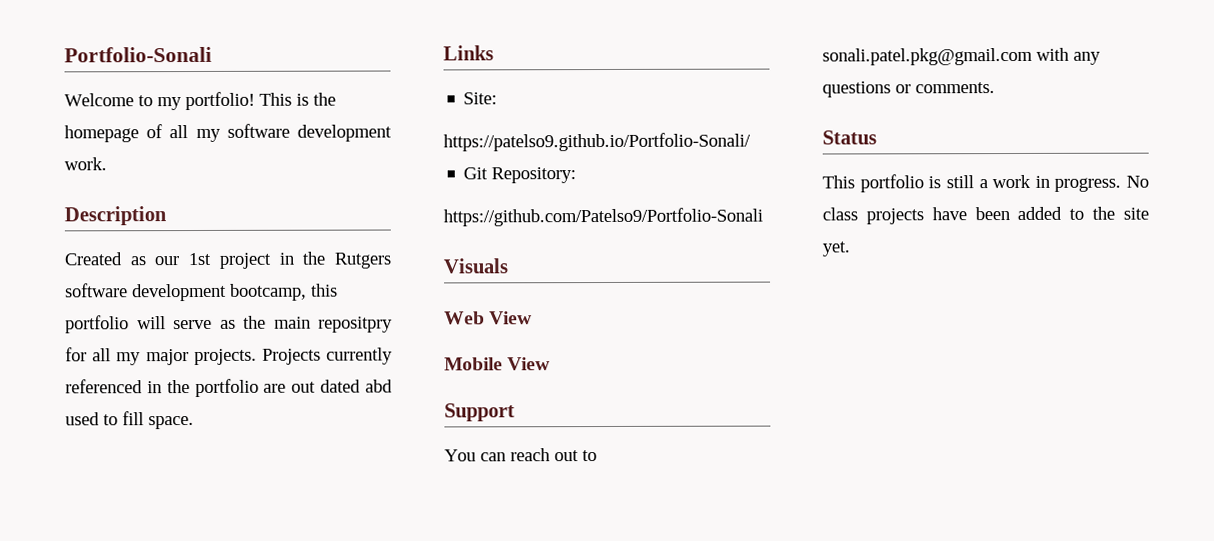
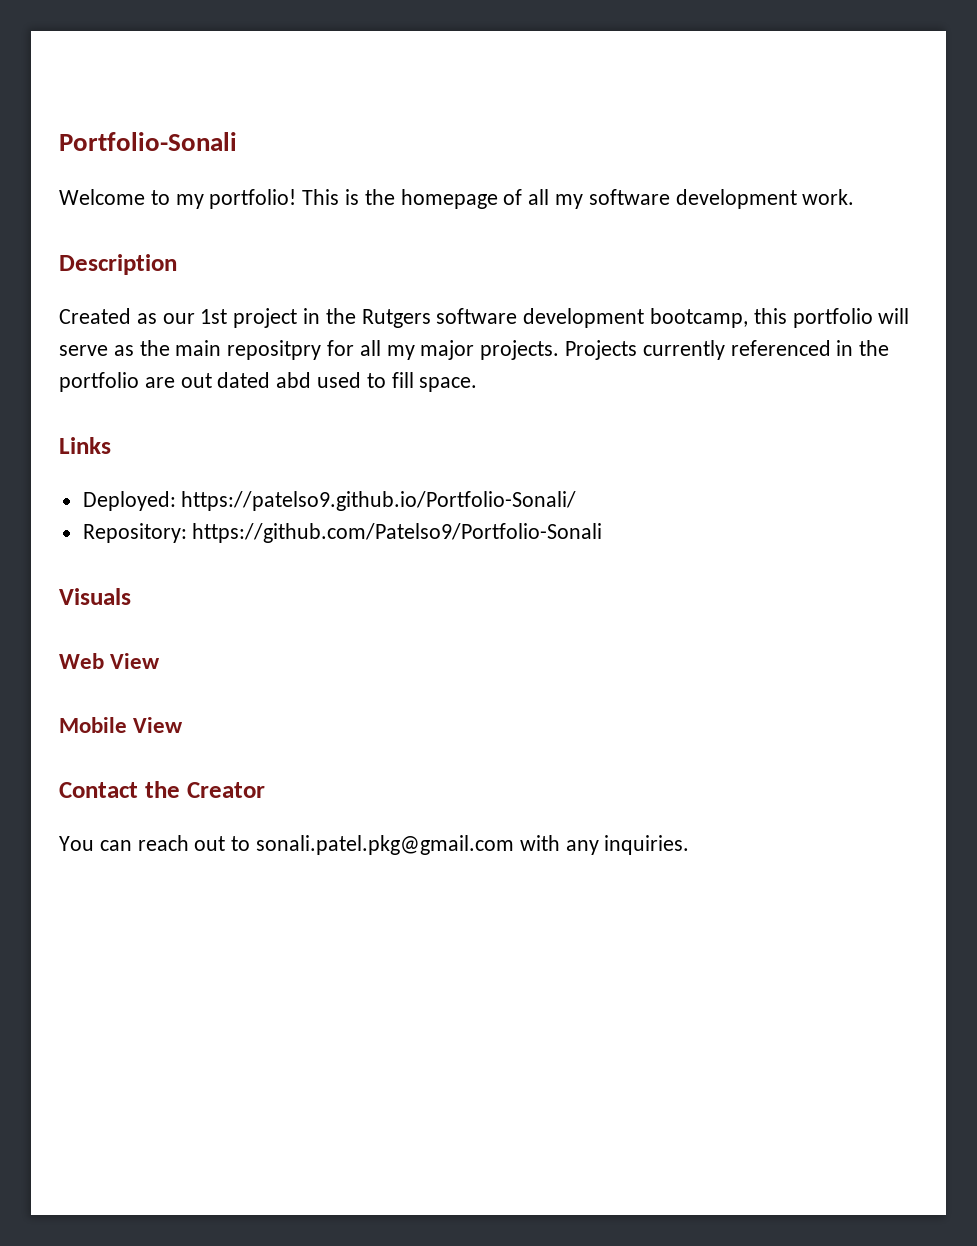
- Site:
- https://patelso9.github.io/Portfolio-Sonali/
+ Deployed: https://patelso9.github.io/Portfolio-Sonali/
- Git Repository:
- https://github.com/Patelso9/Portfolio-Sonali
+ Repository: https://github.com/Patelso9/Portfolio-Sonali
- Support
+ Contact the Creator
- You can reach out to sonali.patel.pkg@gmail.com with any questions or comments.
- Status
- This portfolio is still a work in progress. No class projects have been added to the site yet.
+ You can reach out to sonali.patel.pkg@gmail.com with any inquiries.

